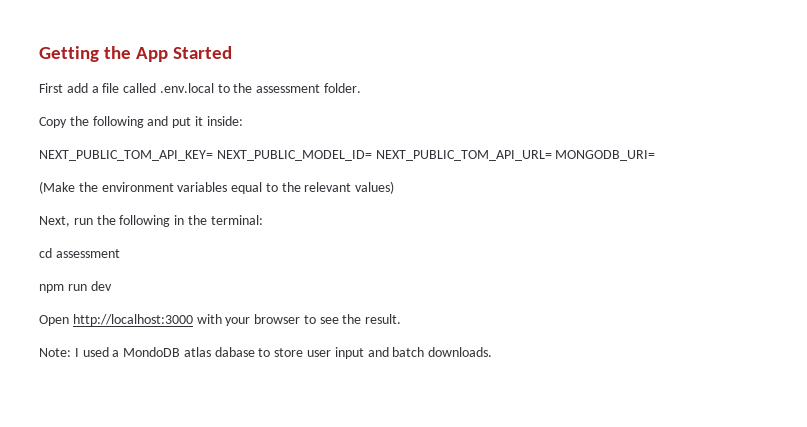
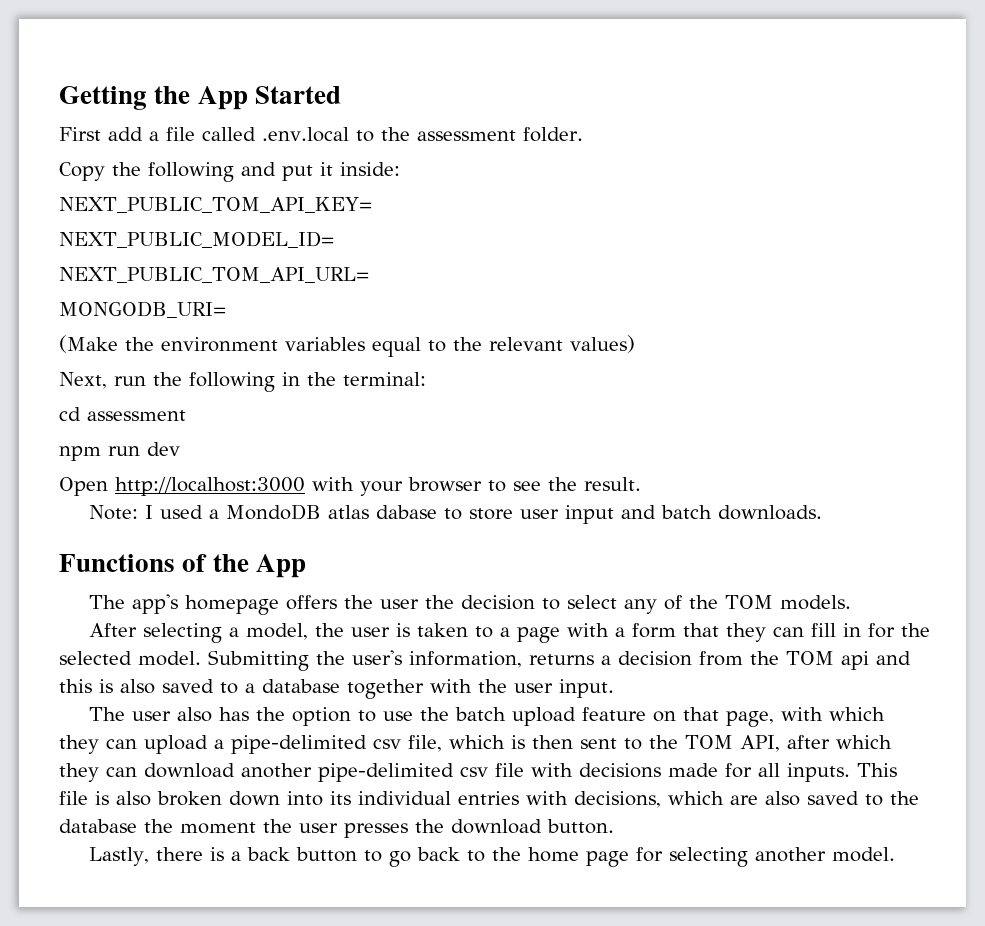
- NEXT_PUBLIC_TOM_API_KEY= NEXT_PUBLIC_MODEL_ID= NEXT_PUBLIC_TOM_API_URL= MONGODB_URI=
+ NEXT_PUBLIC_TOM_API_KEY=
+ NEXT_PUBLIC_MODEL_ID=
+ NEXT_PUBLIC_TOM_API_URL=
+ MONGODB_URI=
+ Functions of the App
+ The app's homepage offers the user the decision to select any of the TOM models.
+ After selecting a model, the user is taken to a page with a form that they can fill in for the selected model. Submitting the user's information, returns a decision from the TOM api and this is also saved to a database together with the user input.
+ The user also has the option to use the batch upload feature on that page, with which they can upload a pipe-delimited csv file, which is then sent to the TOM API, after which they can download another pipe-delimited csv file with decisions made for all inputs. This file is also broken down into its individual entries with decisions, which are also saved to the database the moment the user presses the download button.
+ Lastly, there is a back button to go back to the home page for selecting another model.

